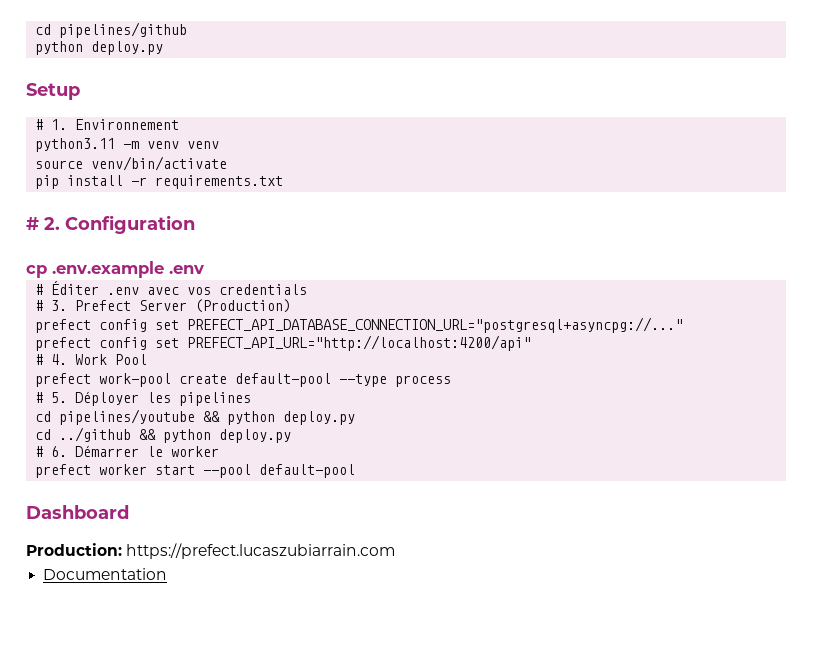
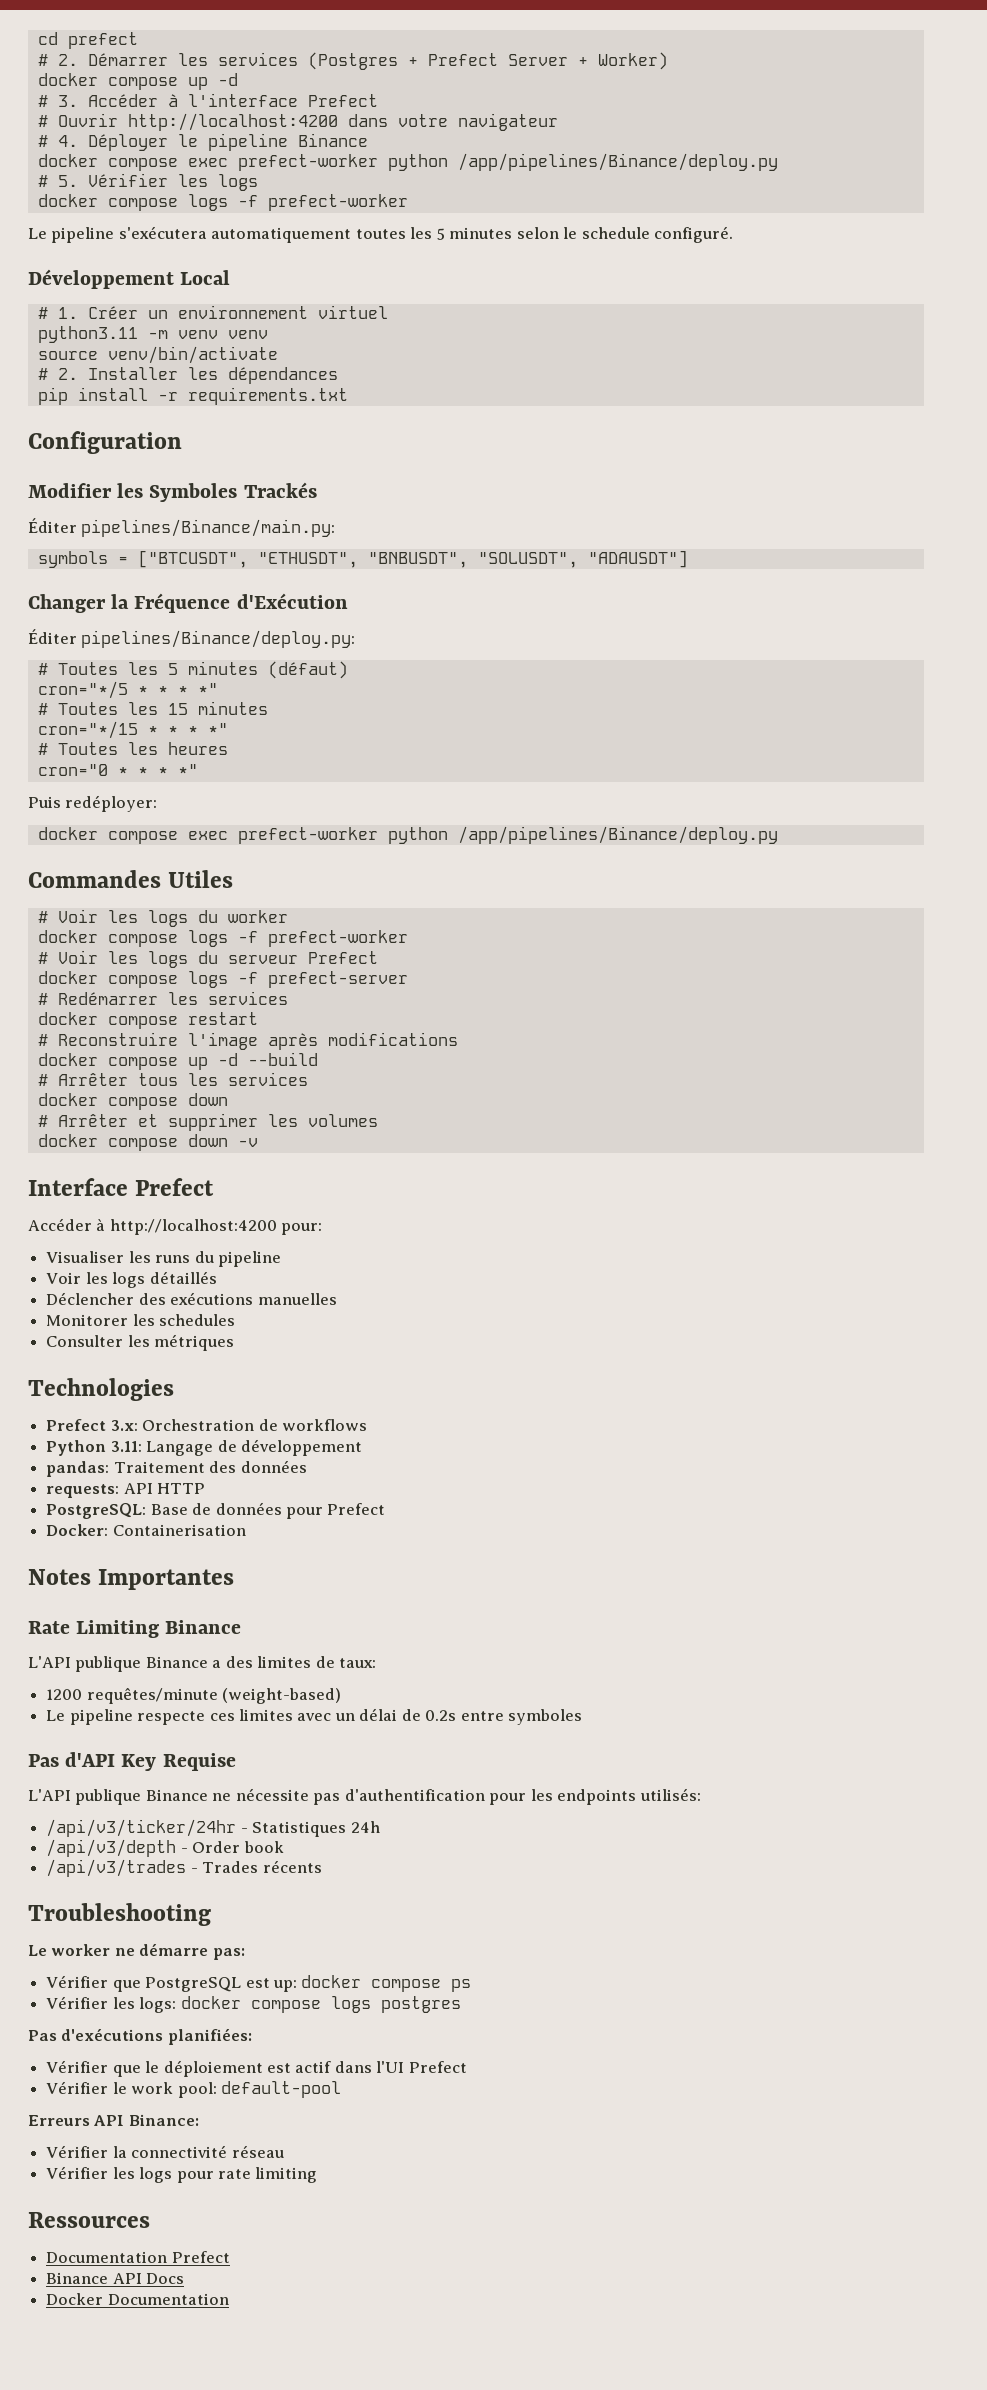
- cd pipelines/github
- python deploy.py
- Setup
- # 1. Environnement
+ cd prefect
+ # 2. Démarrer les services (Postgres + Prefect Server + Worker)
+ docker compose up -d
+ # 3. Accéder à l'interface Prefect
+ # Ouvrir http://localhost:4200 dans votre navigateur
+ # 4. Déployer le pipeline Binance
+ docker compose exec prefect-worker python /app/pipelines/Binance/deploy.py
+ # 5. Vérifier les logs
+ docker compose logs -f prefect-worker
+ Le pipeline s'exécutera automatiquement toutes les 5 minutes selon le schedule configuré.
+ Développement Local
+ # 1. Créer un environnement virtuel
+ # 2. Installer les dépendances
- # 2. Configuration
+ Configuration
- cp .env.example .env
- # Éditer .env avec vos credentials
- # 3. Prefect Server (Production)
- prefect config set PREFECT_API_DATABASE_CONNECTION_URL="postgresql+asyncpg://..."
- prefect config set PREFECT_API_URL="http://localhost:4200/api"
- # 4. Work Pool
- prefect work-pool create default-pool --type process
- # 5. Déployer les pipelines
- cd pipelines/youtube && python deploy.py
- cd ../github && python deploy.py
- # 6. Démarrer le worker
- prefect worker start --pool default-pool
- Dashboard
- Production: https://prefect.lucaszubiarrain.com
- Documentation
+ Modifier les Symboles Trackés
+ Éditer pipelines/Binance/main.py:
+ symbols = ["BTCUSDT", "ETHUSDT", "BNBUSDT", "SOLUSDT", "ADAUSDT"]
+ Changer la Fréquence d'Exécution
+ Éditer pipelines/Binance/deploy.py:
+ # Toutes les 5 minutes (défaut)
+ cron="*/5 * * * *"
+ # Toutes les 15 minutes
+ cron="*/15 * * * *"
+ # Toutes les heures
+ cron="0 * * * *"
+ Puis redéployer:
+ docker compose exec prefect-worker python /app/pipelines/Binance/deploy.py
+ Commandes Utiles
+ # Voir les logs du worker
+ docker compose logs -f prefect-worker
+ # Voir les logs du serveur Prefect
+ docker compose logs -f prefect-server
+ # Redémarrer les services
+ docker compose restart
+ # Reconstruire l'image après modifications
+ docker compose up -d --build
+ # Arrêter tous les services
+ docker compose down
+ # Arrêter et supprimer les volumes
+ docker compose down -v
+ Interface Prefect
+ Accéder à http://localhost:4200 pour:
+ Visualiser les runs du pipeline
+ Voir les logs détaillés
+ Déclencher des exécutions manuelles
+ Monitorer les schedules
+ Consulter les métriques
+ Technologies
+ Prefect 3.x: Orchestration de workflows
+ Python 3.11: Langage de développement
+ pandas: Traitement des données
+ requests: API HTTP
+ PostgreSQL: Base de données pour Prefect
+ Docker: Containerisation
+ Notes Importantes
+ Rate Limiting Binance
+ L'API publique Binance a des limites de taux:
+ 1200 requêtes/minute (weight-based)
+ Le pipeline respecte ces limites avec un délai de 0.2s entre symboles
+ Pas d'API Key Requise
+ L'API publique Binance ne nécessite pas d'authentification pour les endpoints utilisés:
+ /api/v3/ticker/24hr - Statistiques 24h
+ /api/v3/depth - Order book
+ /api/v3/trades - Trades récents
+ Troubleshooting
+ Le worker ne démarre pas:
+ Vérifier que PostgreSQL est up: docker compose ps
+ Vérifier les logs: docker compose logs postgres
+ Pas d'exécutions planifiées:
+ Vérifier que le déploiement est actif dans l'UI Prefect
+ Vérifier le work pool: default-pool
+ Erreurs API Binance:
+ Vérifier la connectivité réseau
+ Vérifier les logs pour rate limiting
+ Ressources
+ Documentation Prefect
+ Binance API Docs
+ Docker Documentation

